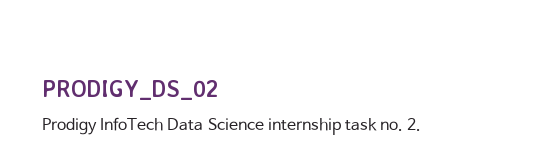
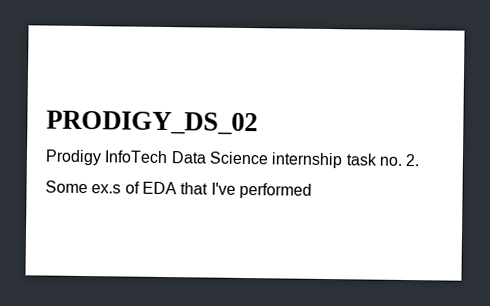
+ Some ex.s of EDA that I've performed

